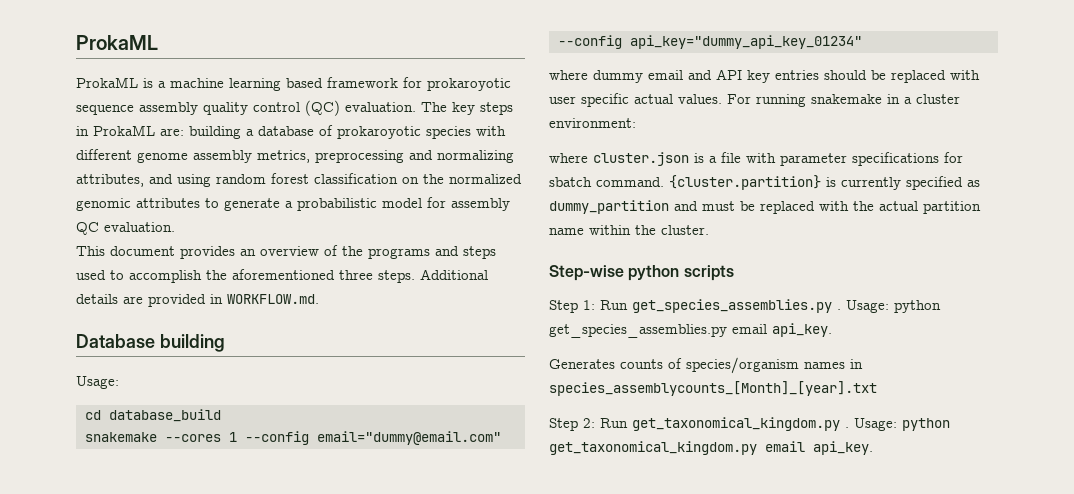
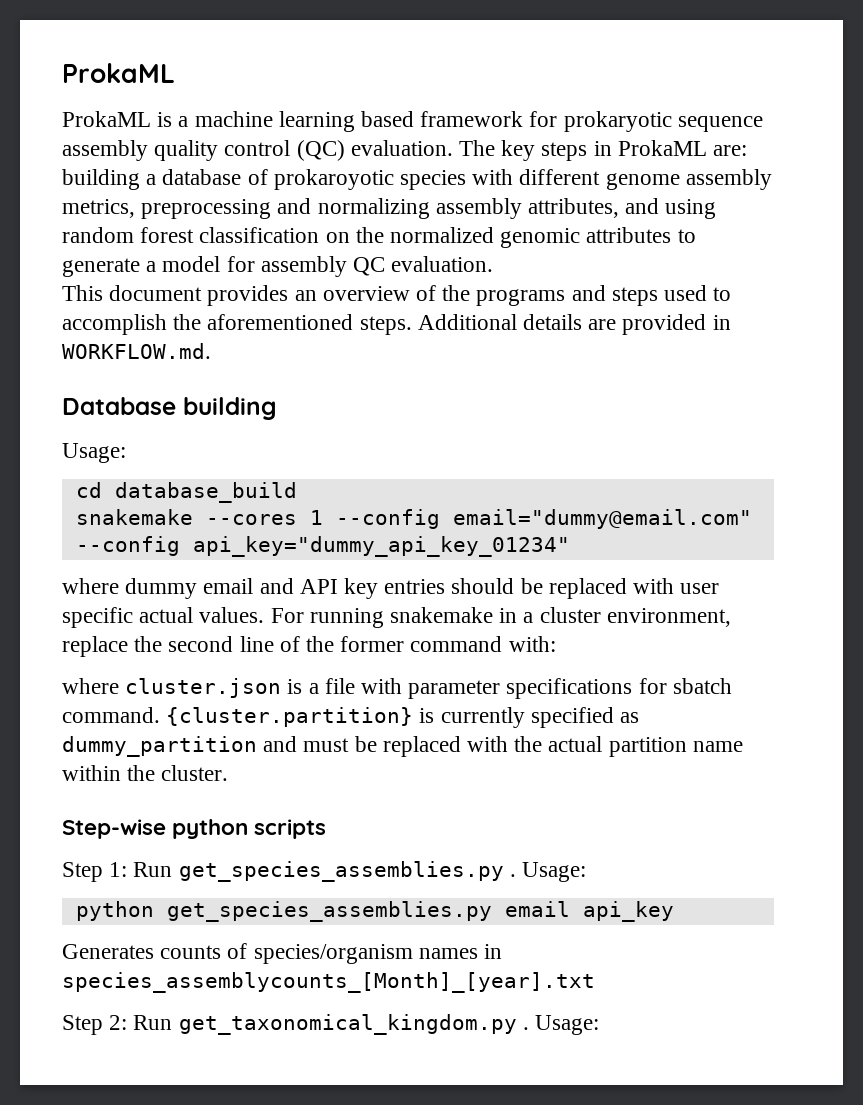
- ProkaML is a machine learning based framework for prokaroyotic sequence assembly quality control (QC) evaluation.
+ ProkaML is a machine learning based framework for prokaryotic sequence assembly quality control (QC) evaluation.
- The key steps in ProkaML are: building a database of prokaroyotic species with different genome assembly metrics, preprocessing and normalizing attributes, and using random forest classification on the normalized genomic attributes to generate a probabilistic model for assembly QC evaluation.
+ The key steps in ProkaML are: building a database of prokaroyotic species with different genome assembly metrics, preprocessing and normalizing assembly attributes, and using random forest classification on the normalized genomic attributes to generate a model for assembly QC evaluation.
- This document provides an overview of the programs and steps used to accomplish the aforementioned three steps.
+ This document provides an overview of the programs and steps used to accomplish the aforementioned steps.
- For running snakemake in a cluster environment:
+ For running snakemake in a cluster environment, replace the second line of the former command with:
- Step 1: Run get_species_assemblies.py . Usage: python get_species_assemblies.py email api_key.
+ Step 1: Run get_species_assemblies.py . Usage:
+ python get_species_assemblies.py email api_key
- Step 2: Run get_taxonomical_kingdom.py . Usage: python get_taxonomical_kingdom.py email api_key.
+ Step 2: Run get_taxonomical_kingdom.py . Usage:

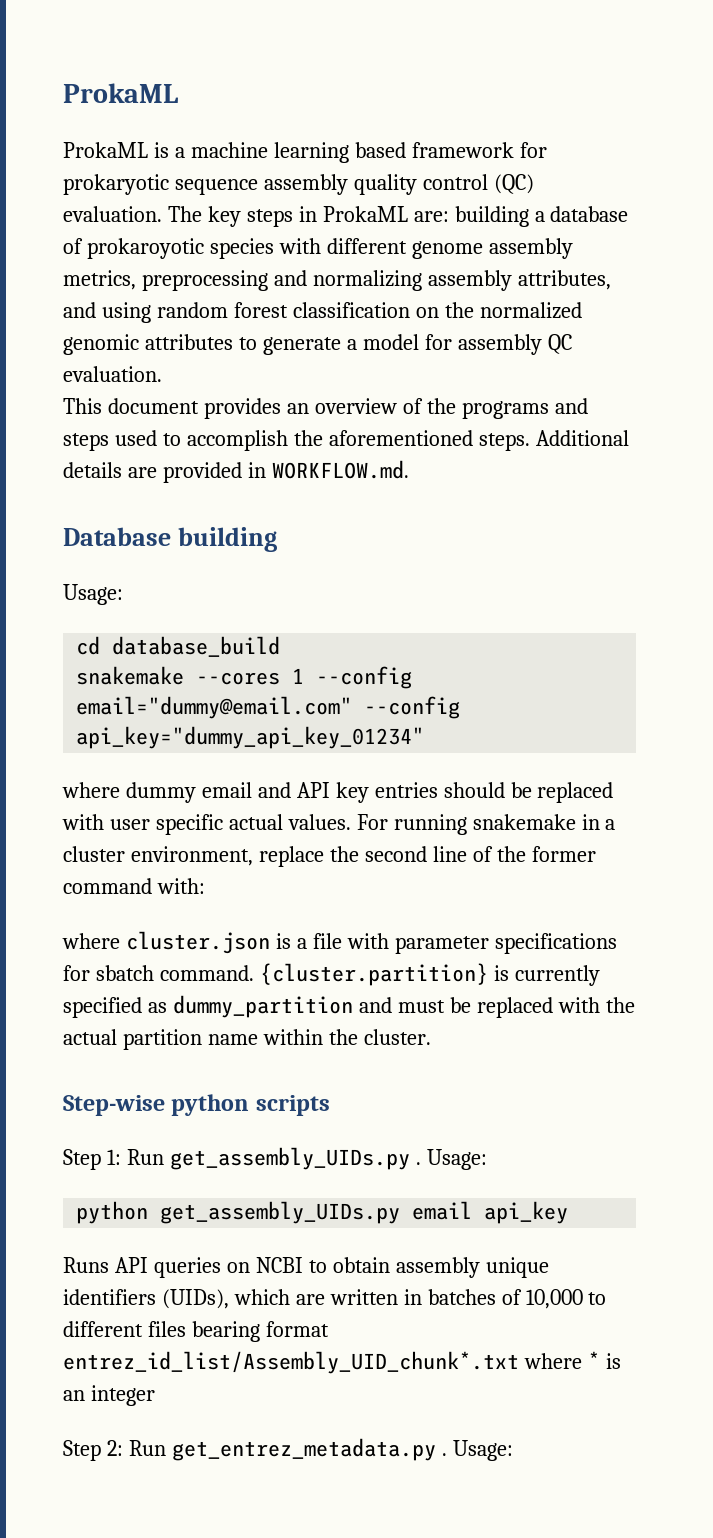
- Step 1: Run get_species_assemblies.py .
+ Step 1: Run get_assembly_UIDs.py .
- python get_species_assemblies.py email api_key
+ python get_assembly_UIDs.py email api_key
- Generates counts of species/organism names in species_assemblycounts_[Month]_[year].txt
+ Runs API queries on NCBI to obtain assembly unique identifiers (UIDs), which are written in batches of 10,000 to different files bearing format entrez_id_list/Assembly_UID_chunk*.txt where * is an integer
- Step 2: Run get_taxonomical_kingdom.py .
+ Step 2: Run get_entrez_metadata.py .

